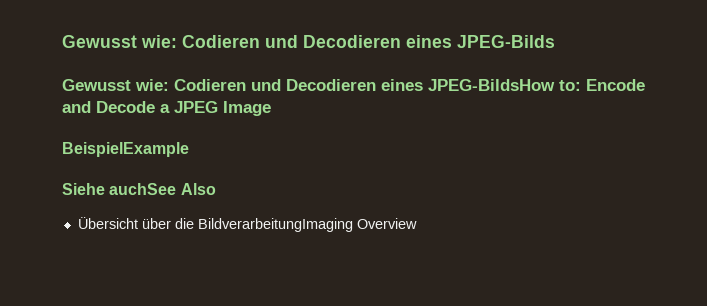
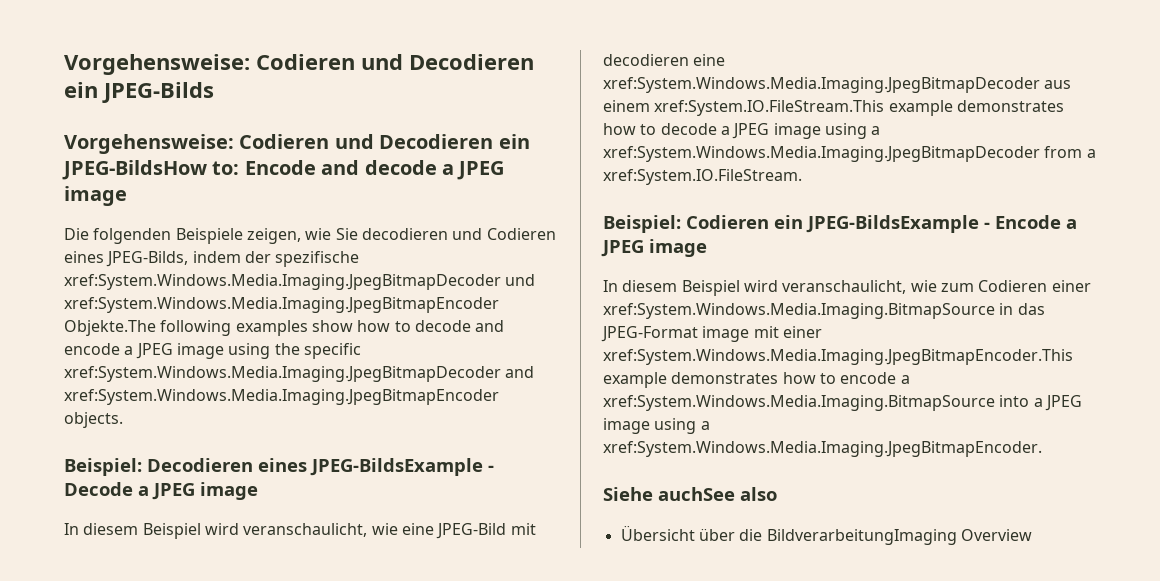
- Gewusst wie: Codieren und Decodieren eines JPEG-Bilds
+ Vorgehensweise: Codieren und Decodieren ein JPEG-Bilds
- Gewusst wie: Codieren und Decodieren eines JPEG-BildsHow to: Encode and Decode a JPEG Image
- BeispielExample
+ Vorgehensweise: Codieren und Decodieren ein JPEG-BildsHow to: Encode and decode a JPEG image
+ Die folgenden Beispiele zeigen, wie Sie decodieren und Codieren eines JPEG-Bilds, indem der spezifische xref:System.Windows.Media.Imaging.JpegBitmapDecoder und xref:System.Windows.Media.Imaging.JpegBitmapEncoder Objekte.The following examples show how to decode and encode a JPEG image using the specific xref:System.Windows.Media.Imaging.JpegBitmapDecoder and xref:System.Windows.Media.Imaging.JpegBitmapEncoder objects.
+ Beispiel: Decodieren eines JPEG-BildsExample - Decode a JPEG image
+ In diesem Beispiel wird veranschaulicht, wie eine JPEG-Bild mit decodieren eine xref:System.Windows.Media.Imaging.JpegBitmapDecoder aus einem xref:System.IO.FileStream.This example demonstrates how to decode a JPEG image using a xref:System.Windows.Media.Imaging.JpegBitmapDecoder from a xref:System.IO.FileStream.
+ Beispiel: Codieren ein JPEG-BildsExample - Encode a JPEG image
+ In diesem Beispiel wird veranschaulicht, wie zum Codieren einer xref:System.Windows.Media.Imaging.BitmapSource in das JPEG-Format image mit einer xref:System.Windows.Media.Imaging.JpegBitmapEncoder.This example demonstrates how to encode a xref:System.Windows.Media.Imaging.BitmapSource into a JPEG image using a xref:System.Windows.Media.Imaging.JpegBitmapEncoder.
- Siehe auchSee Also
+ Siehe auchSee also

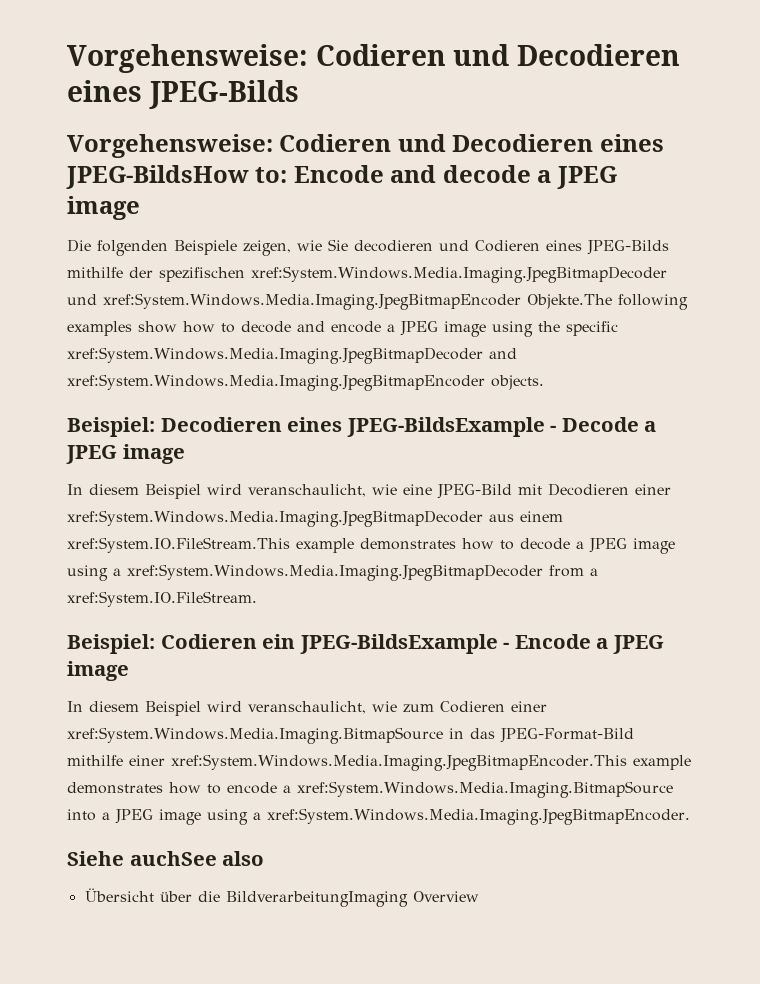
- Vorgehensweise: Codieren und Decodieren ein JPEG-Bilds
+ Vorgehensweise: Codieren und Decodieren eines JPEG-Bilds
- Vorgehensweise: Codieren und Decodieren ein JPEG-BildsHow to: Encode and decode a JPEG image
+ Vorgehensweise: Codieren und Decodieren eines JPEG-BildsHow to: Encode and decode a JPEG image
- Die folgenden Beispiele zeigen, wie Sie decodieren und Codieren eines JPEG-Bilds, indem der spezifische xref:System.Windows.Media.Imaging.JpegBitmapDecoder und xref:System.Windows.Media.Imaging.JpegBitmapEncoder Objekte.The following examples show how to decode and encode a JPEG image using the specific xref:System.Windows.Media.Imaging.JpegBitmapDecoder and xref:System.Windows.Media.Imaging.JpegBitmapEncoder objects.
+ Die folgenden Beispiele zeigen, wie Sie decodieren und Codieren eines JPEG-Bilds mithilfe der spezifischen xref:System.Windows.Media.Imaging.JpegBitmapDecoder und xref:System.Windows.Media.Imaging.JpegBitmapEncoder Objekte.The following examples show how to decode and encode a JPEG image using the specific xref:System.Windows.Media.Imaging.JpegBitmapDecoder and xref:System.Windows.Media.Imaging.JpegBitmapEncoder objects.
- In diesem Beispiel wird veranschaulicht, wie eine JPEG-Bild mit decodieren eine xref:System.Windows.Media.Imaging.JpegBitmapDecoder aus einem xref:System.IO.FileStream.This example demonstrates how to decode a JPEG image using a xref:System.Windows.Media.Imaging.JpegBitmapDecoder from a xref:System.IO.FileStream.
+ In diesem Beispiel wird veranschaulicht, wie eine JPEG-Bild mit Decodieren einer xref:System.Windows.Media.Imaging.JpegBitmapDecoder aus einem xref:System.IO.FileStream.This example demonstrates how to decode a JPEG image using a xref:System.Windows.Media.Imaging.JpegBitmapDecoder from a xref:System.IO.FileStream.
- In diesem Beispiel wird veranschaulicht, wie zum Codieren einer xref:System.Windows.Media.Imaging.BitmapSource in das JPEG-Format image mit einer xref:System.Windows.Media.Imaging.JpegBitmapEncoder.This example demonstrates how to encode a xref:System.Windows.Media.Imaging.BitmapSource into a JPEG image using a xref:System.Windows.Media.Imaging.JpegBitmapEncoder.
+ In diesem Beispiel wird veranschaulicht, wie zum Codieren einer xref:System.Windows.Media.Imaging.BitmapSource in das JPEG-Format-Bild mithilfe einer xref:System.Windows.Media.Imaging.JpegBitmapEncoder.This example demonstrates how to encode a xref:System.Windows.Media.Imaging.BitmapSource into a JPEG image using a xref:System.Windows.Media.Imaging.JpegBitmapEncoder.

